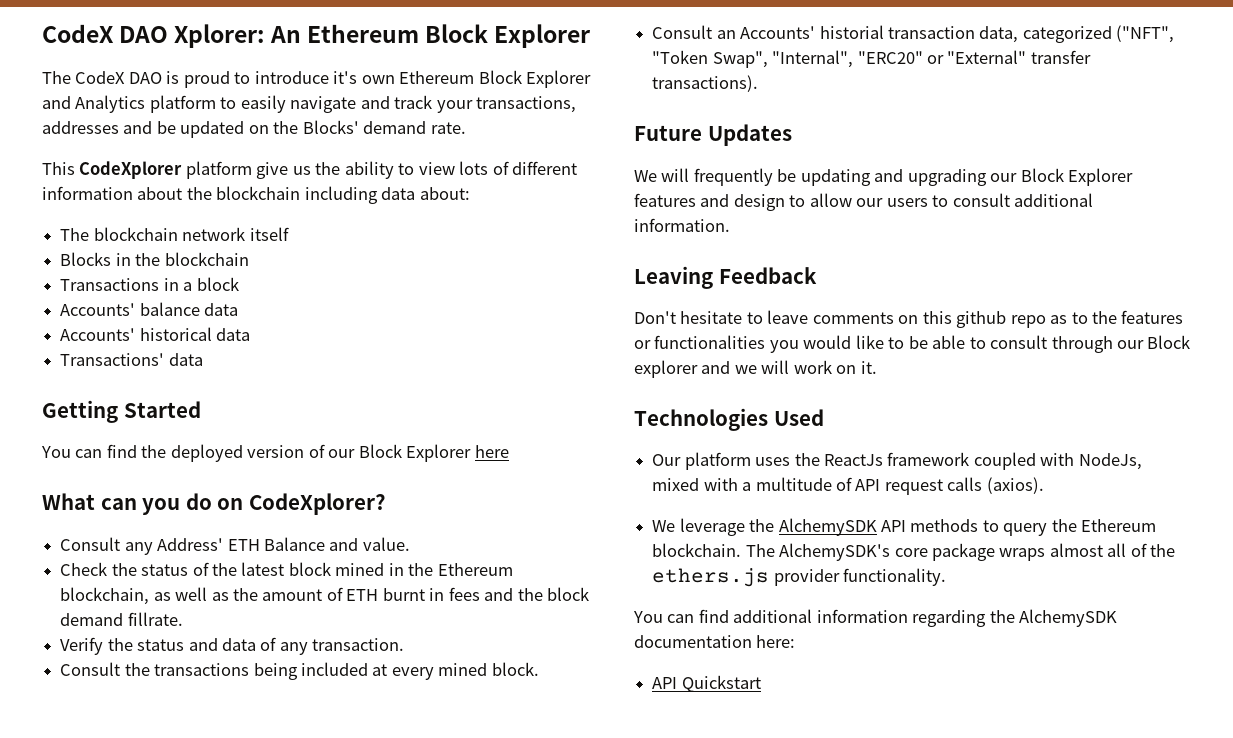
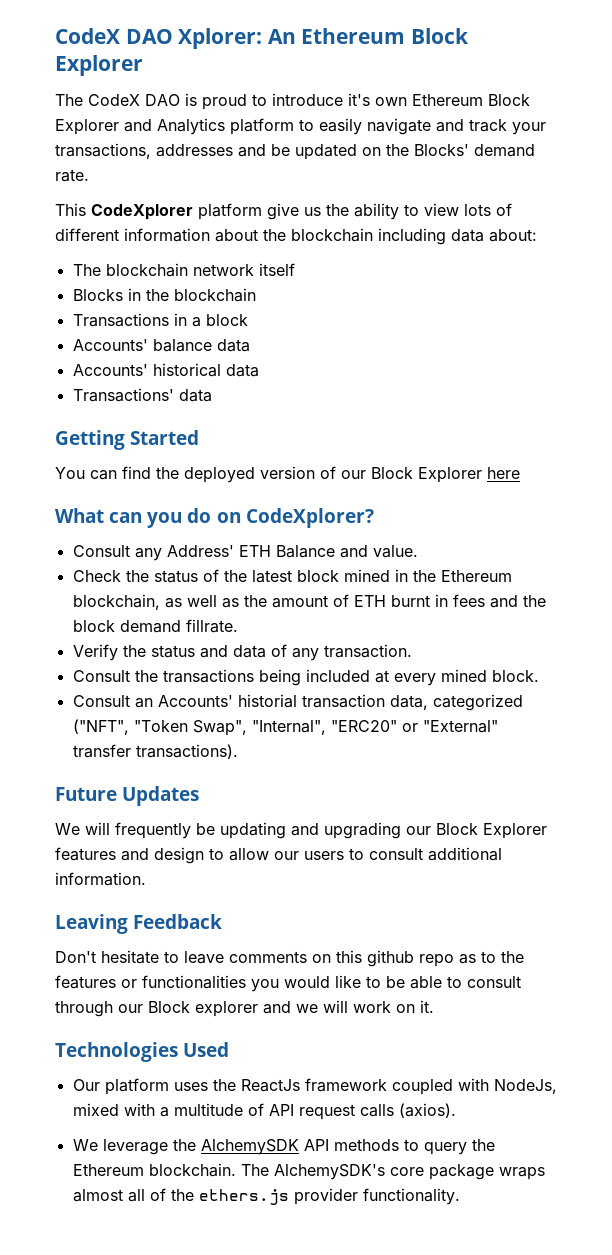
- You can find additional information regarding the AlchemySDK documentation here:
- API Quickstart

